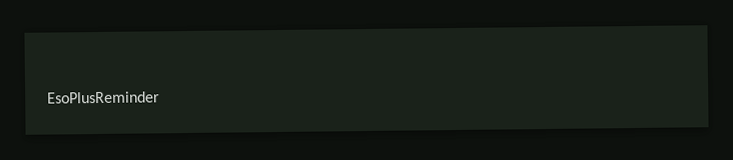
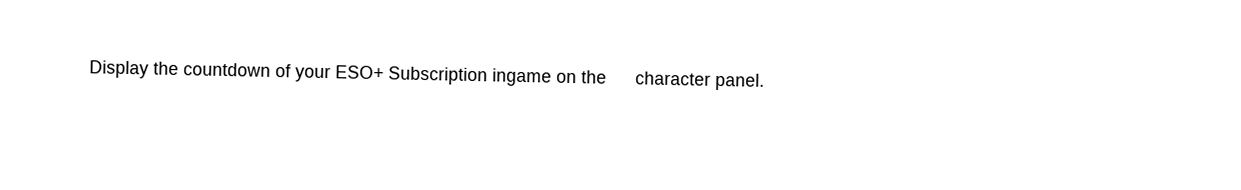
- EsoPlusReminder
+ Display the countdown of your ESO+ Subscription ingame on the character panel.

